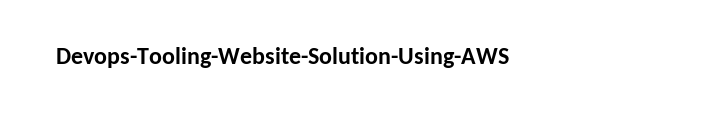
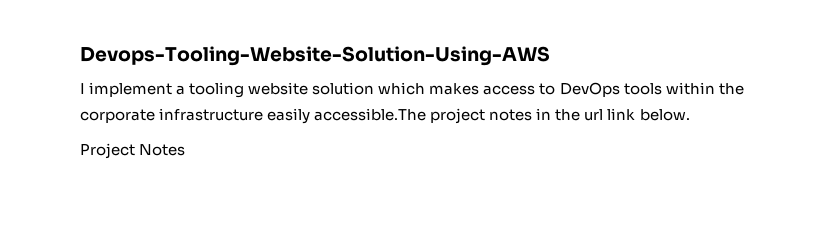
+ I implement a tooling website solution which makes access to DevOps tools within the corporate infrastructure easily accessible.The project notes in the url link below.
+ Project Notes

